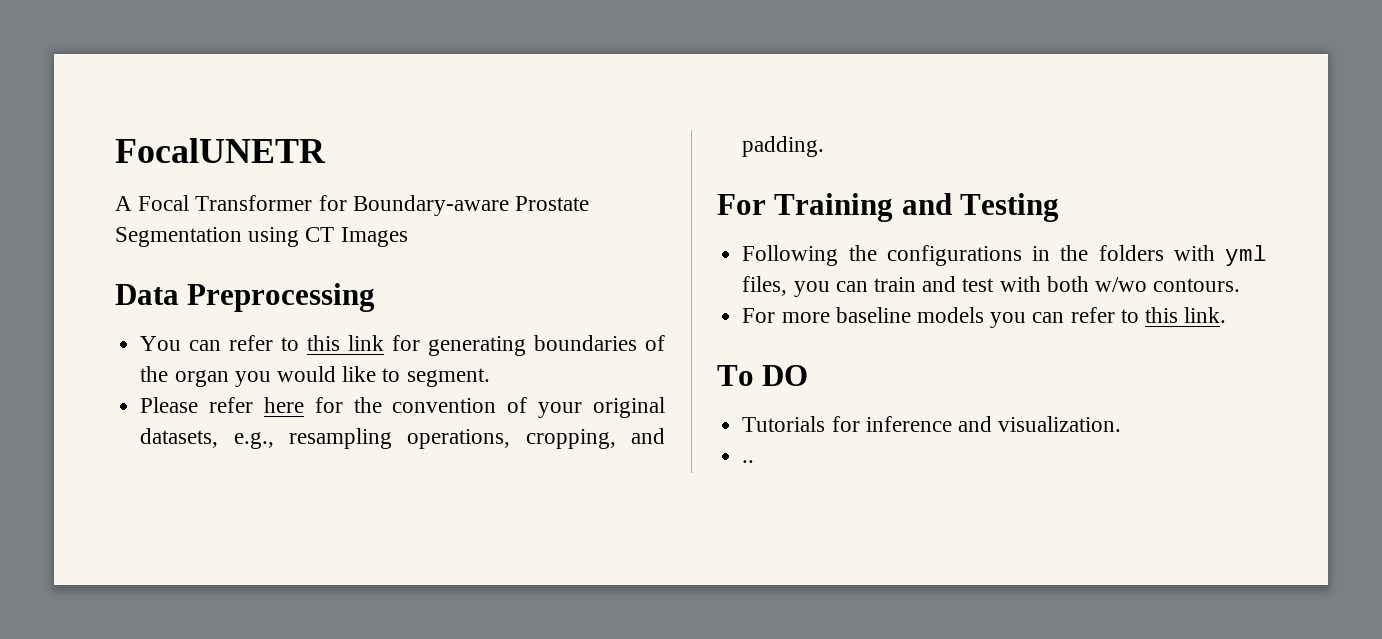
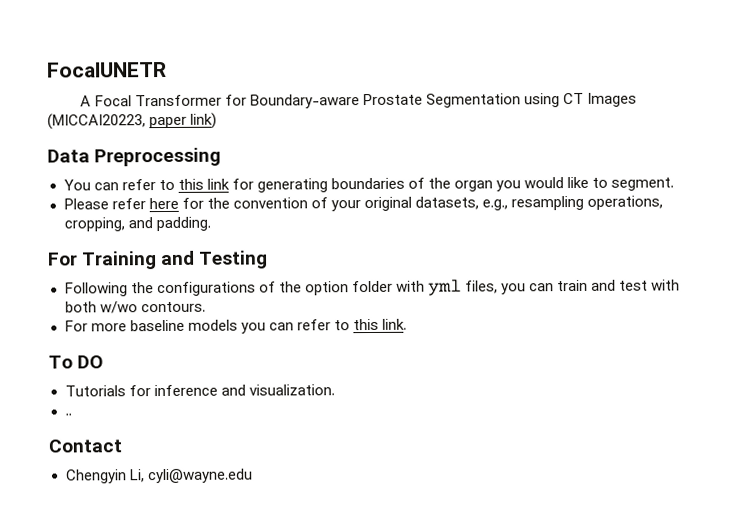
- A Focal Transformer for Boundary-aware Prostate Segmentation using CT Images
+ A Focal Transformer for Boundary-aware Prostate Segmentation using CT Images (MICCAI20223, paper link)
- Following the configurations in the folders with yml files, you can train and test with both w/wo contours.
+ Following the configurations of the option folder with yml files, you can train and test with both w/wo contours.
+ Contact
+ Chengyin Li, cyli@wayne.edu

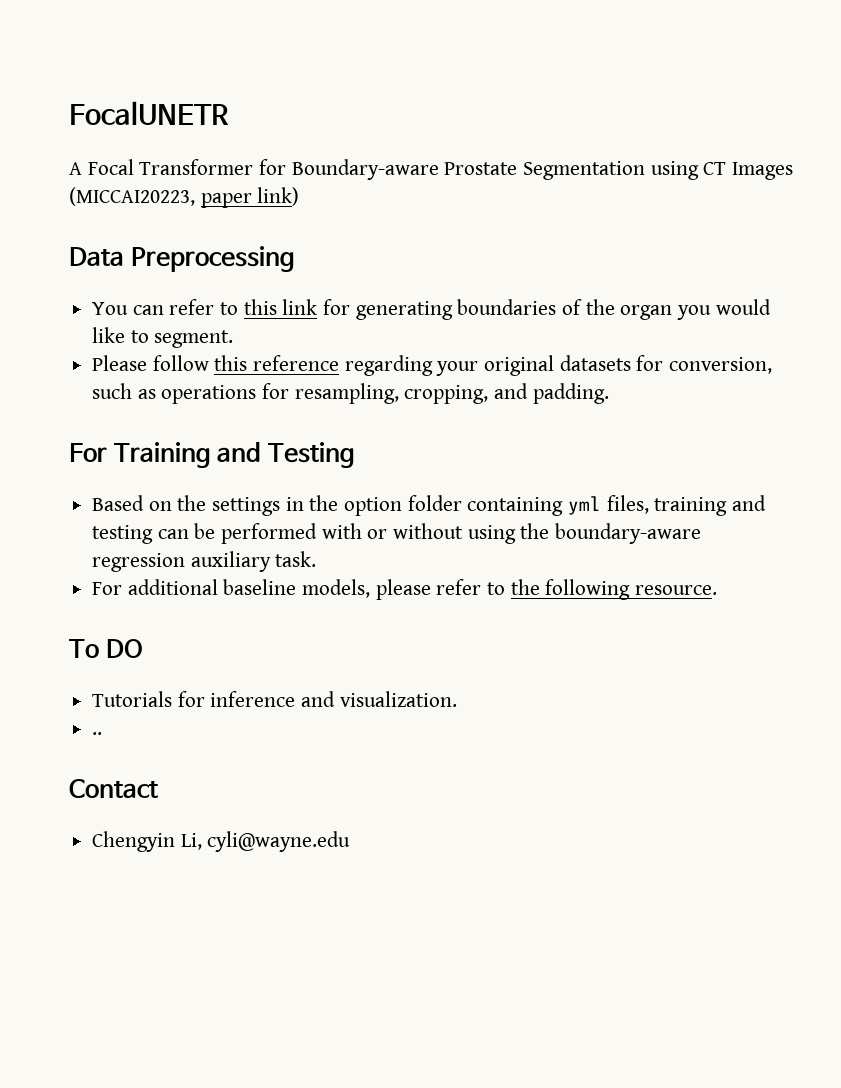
- Please refer here for the convention of your original datasets, e.g., resampling operations, cropping, and padding.
+ Please follow this reference regarding your original datasets for conversion, such as operations for resampling, cropping, and padding.
- Following the configurations of the option folder with yml files, you can train and test with both w/wo contours.
- For more baseline models you can refer to this link.
+ Based on the settings in the option folder containing yml files, training and testing can be performed with or without using the boundary-aware regression auxiliary task.
+ For additional baseline models, please refer to the following resource.

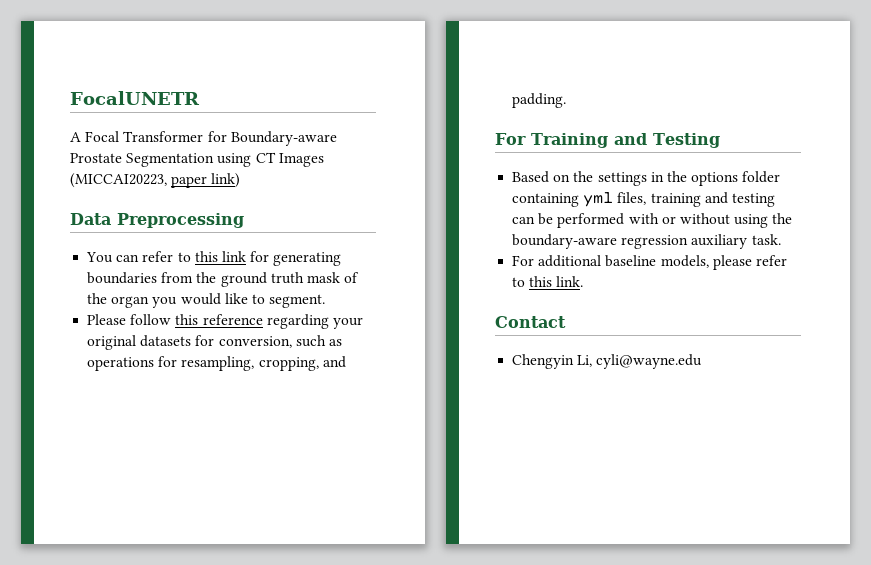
- You can refer to this link for generating boundaries of the organ you would like to segment.
+ You can refer to this link for generating boundaries from the ground truth mask of the organ you would like to segment.
- Based on the settings in the option folder containing yml files, training and testing can be performed with or without using the boundary-aware regression auxiliary task.
+ Based on the settings in the options folder containing yml files, training and testing can be performed with or without using the boundary-aware regression auxiliary task.
- For additional baseline models, please refer to the following resource.
- To DO
- Tutorials for inference and visualization.
- ..
+ For additional baseline models, please refer to this link.

